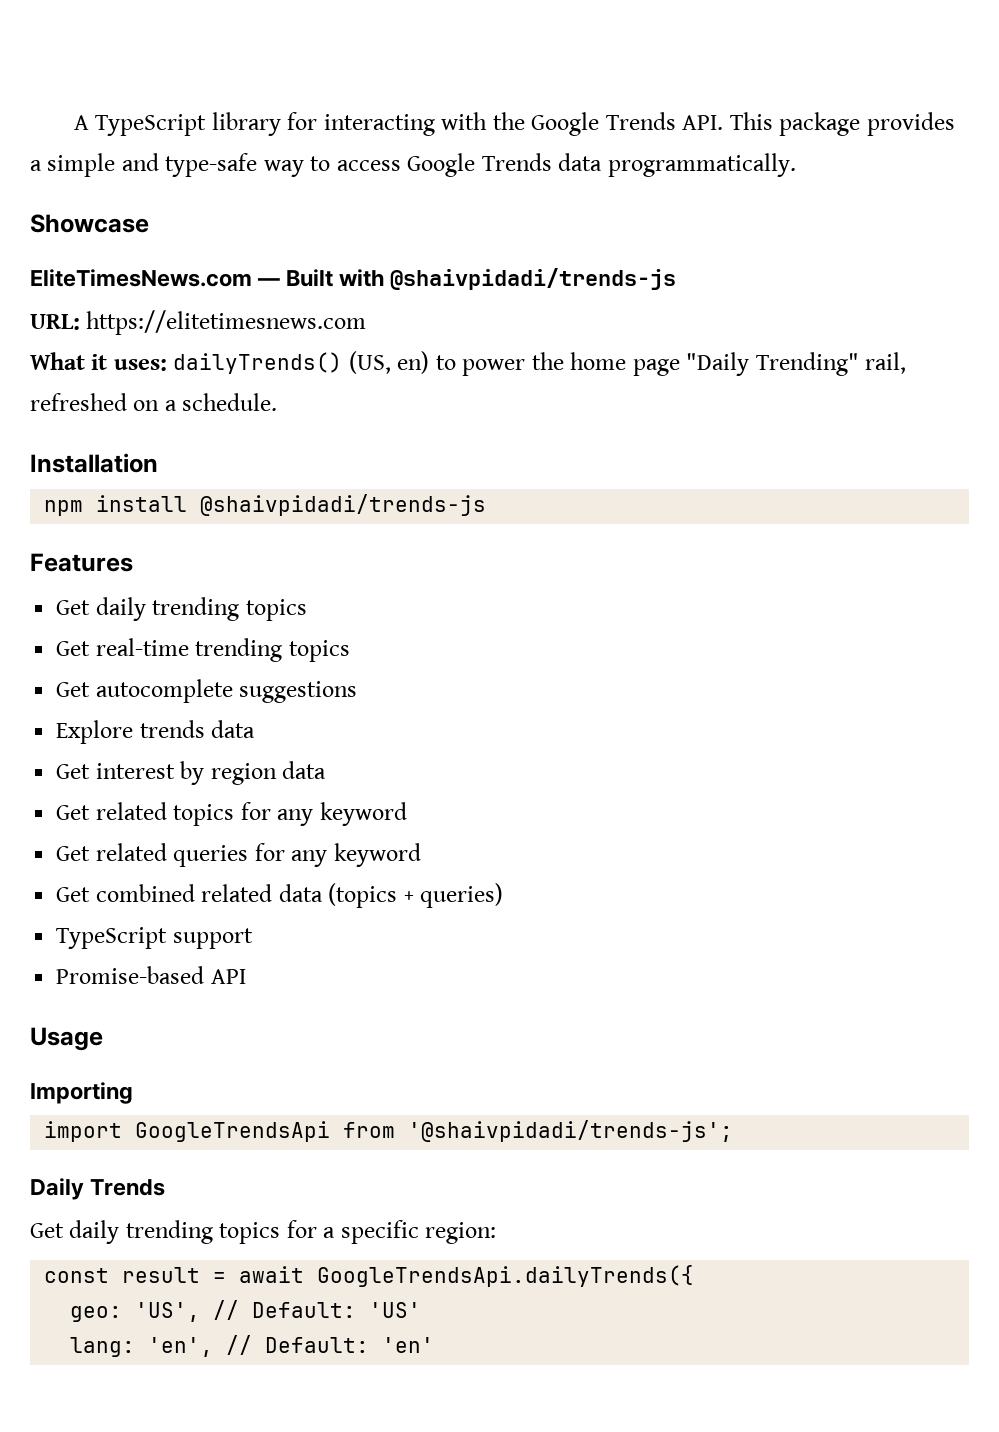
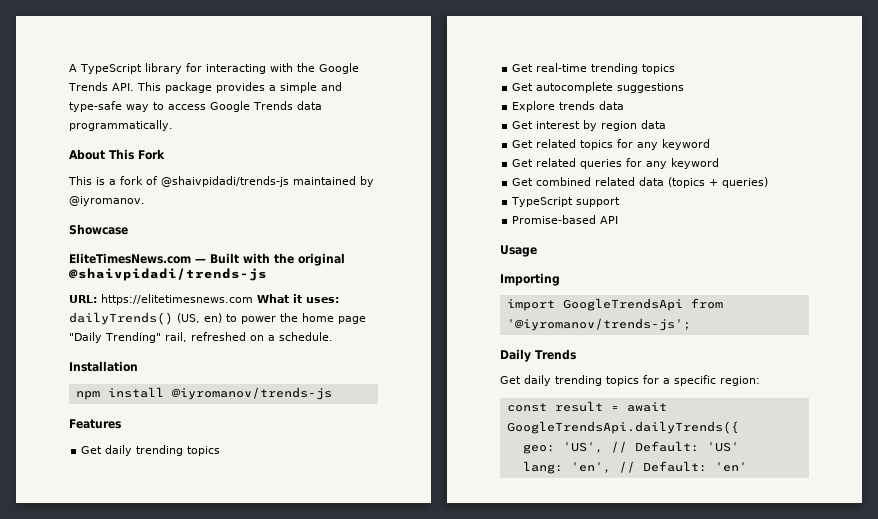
+ About This Fork
+ This is a fork of @shaivpidadi/trends-js maintained by @iyromanov.
- EliteTimesNews.com — Built with @shaivpidadi/trends-js
+ EliteTimesNews.com — Built with the original @shaivpidadi/trends-js
- URL: https://elitetimesnews.com
- What it uses: dailyTrends() (US, en) to power the home page "Daily Trending" rail, refreshed on a schedule.
+ URL: https://elitetimesnews.com What it uses: dailyTrends() (US, en) to power the home page "Daily Trending" rail, refreshed on a schedule.
- npm install @shaivpidadi/trends-js
+ npm install @iyromanov/trends-js
- import GoogleTrendsApi from '@shaivpidadi/trends-js';
+ import GoogleTrendsApi from '@iyromanov/trends-js';

